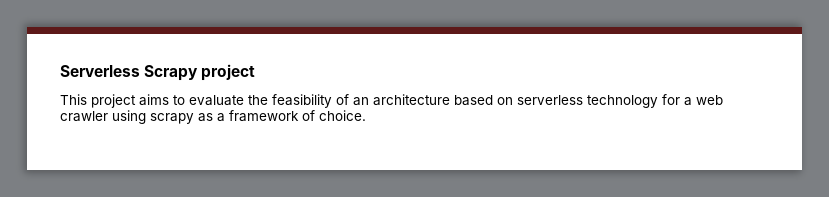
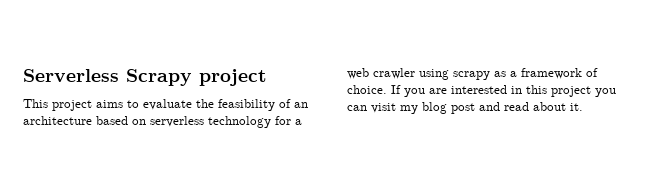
+ If you are interested in this project you can visit my blog post and read about it.

